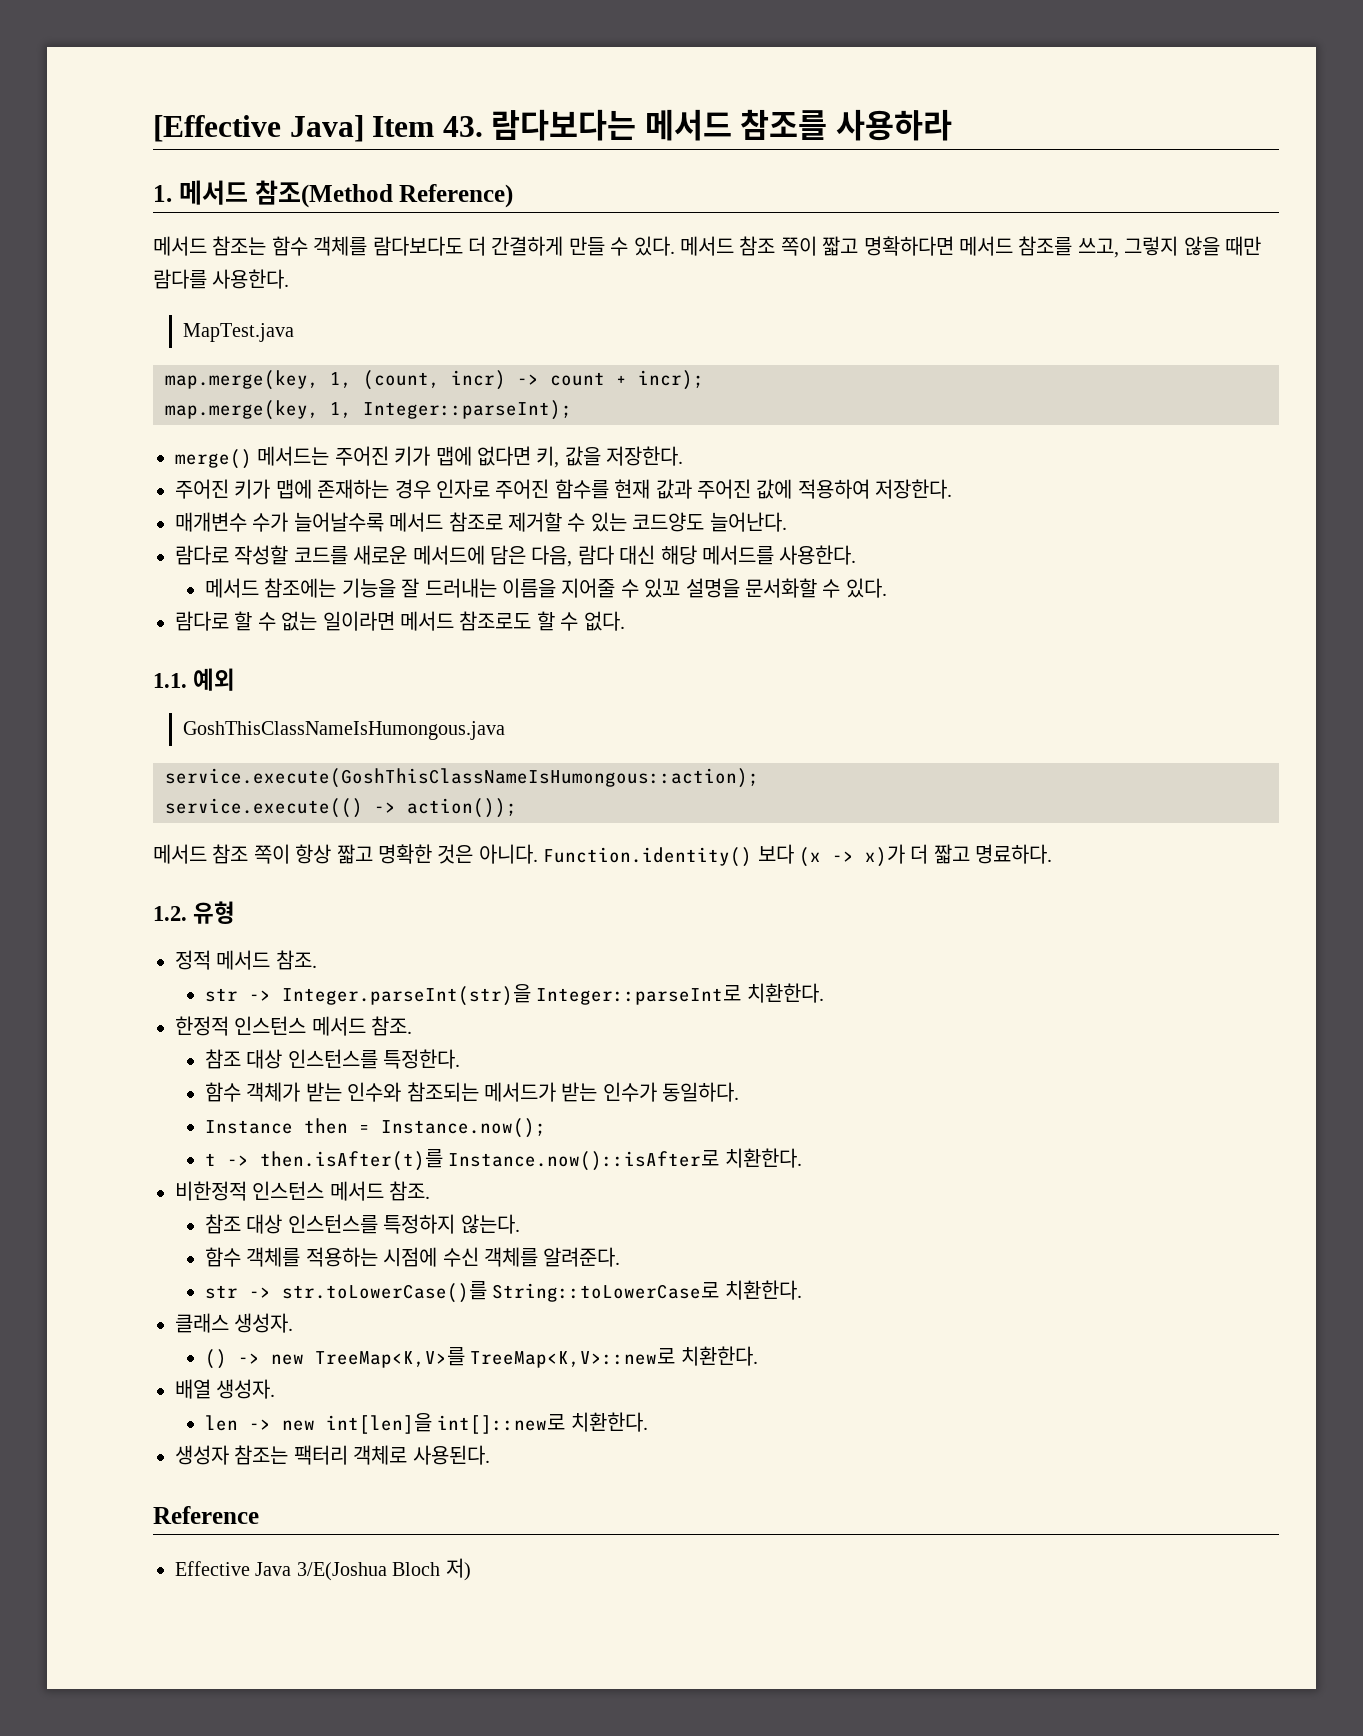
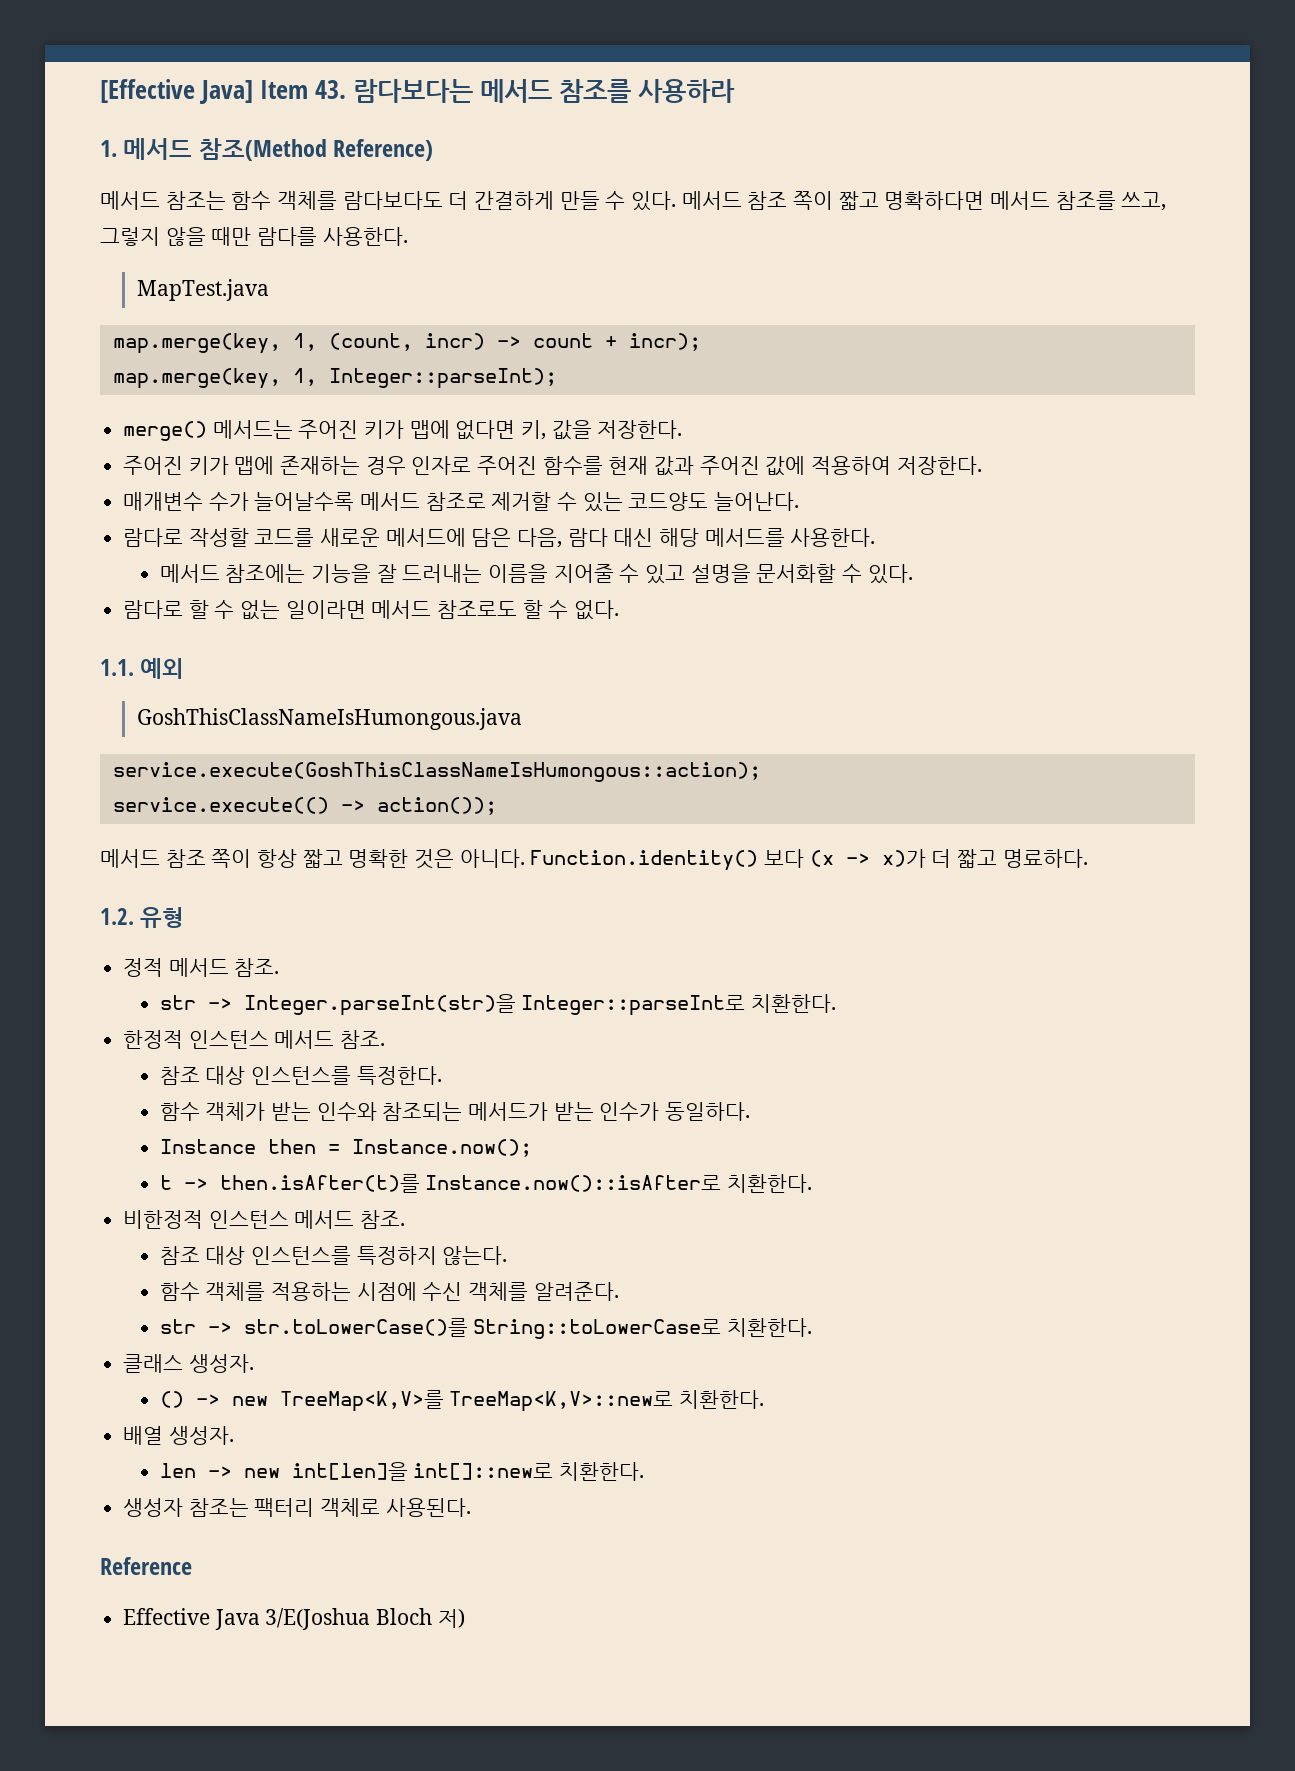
- 메서드 참조에는 기능을 잘 드러내는 이름을 지어줄 수 있꼬 설명을 문서화할 수 있다.
+ 메서드 참조에는 기능을 잘 드러내는 이름을 지어줄 수 있고 설명을 문서화할 수 있다.

